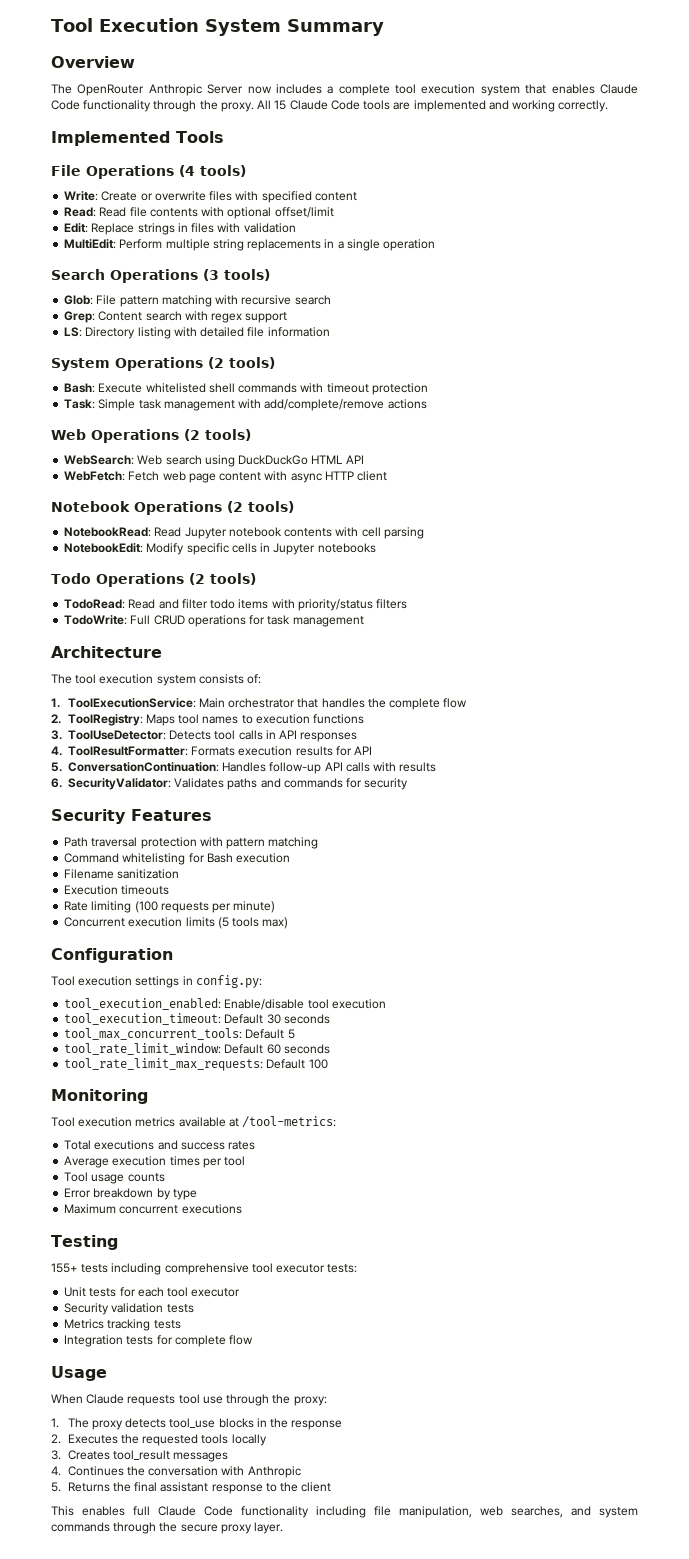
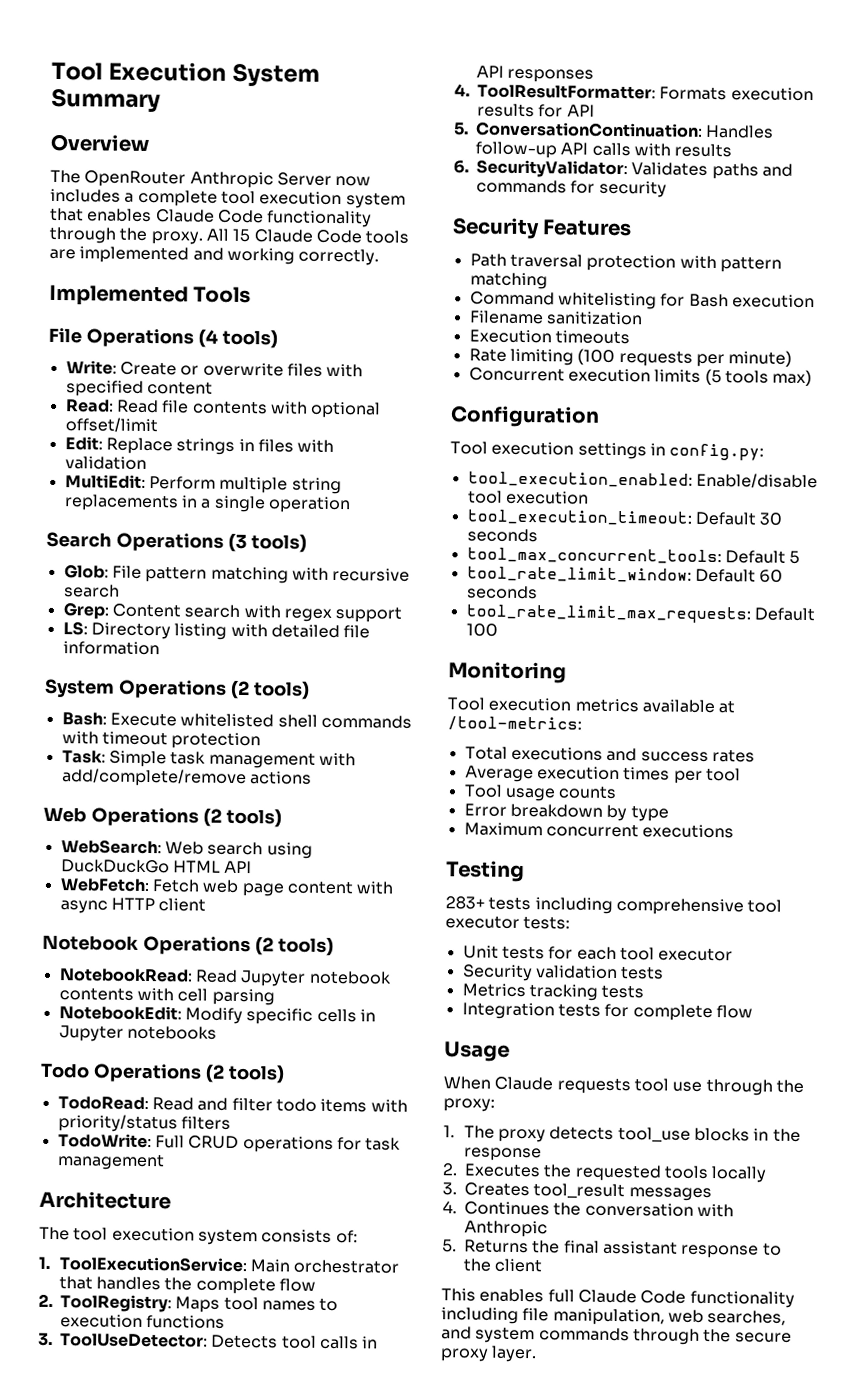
- 155+ tests including comprehensive tool executor tests:
+ 283+ tests including comprehensive tool executor tests:

